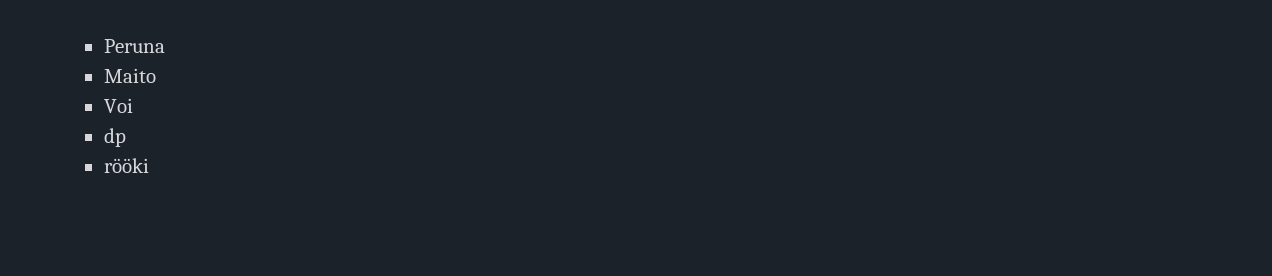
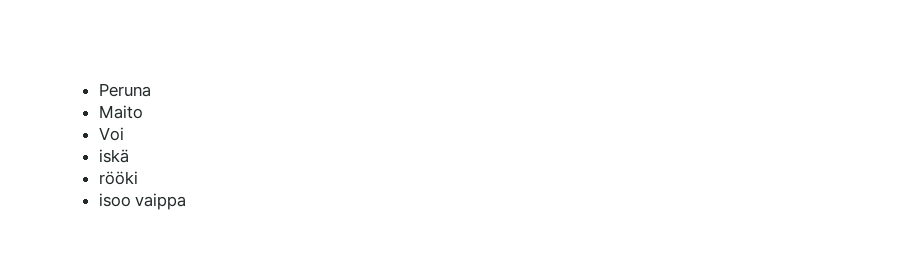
- dp
+ iskä
+ isoo vaippa

